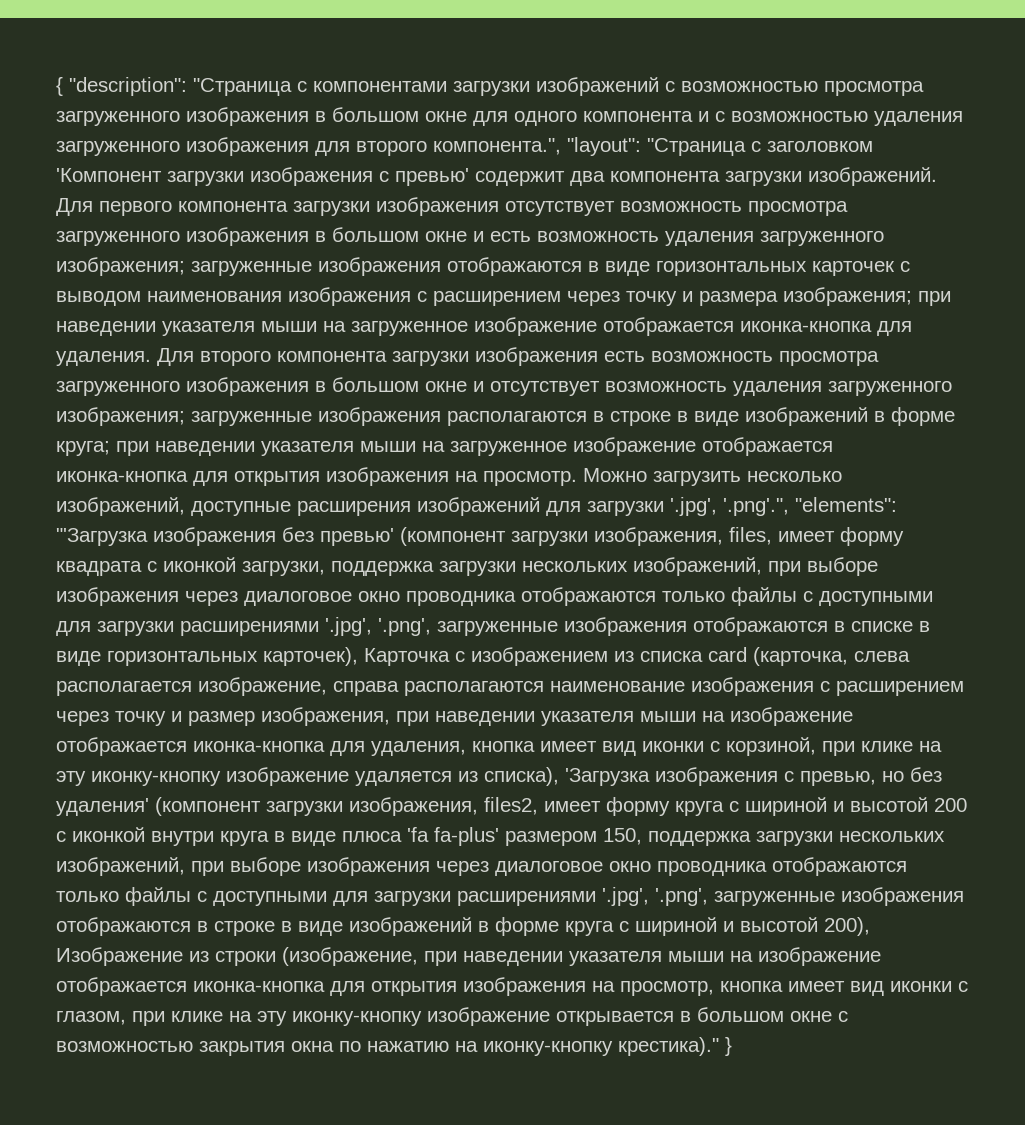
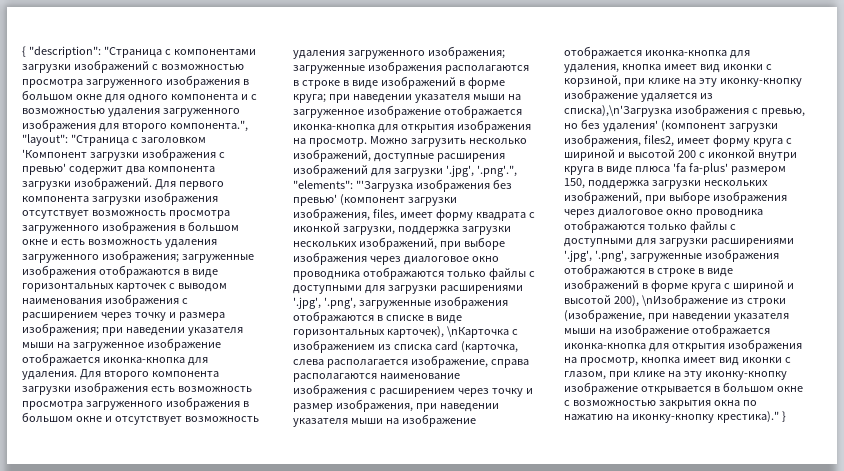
- "'Загрузка изображения без превью' (компонент загрузки изображения, files, имеет форму квадрата с иконкой загрузки, поддержка загрузки нескольких изображений, при выборе изображения через диалоговое окно проводника отображаются только файлы с доступными для загрузки расширениями '.jpg', '.png', загруженные изображения отображаются в списке в виде горизонтальных карточек), Карточка с изображением из списка card (карточка, слева располагается изображение, справа располагаются наименование изображения с расширением через точку и размер изображения, при наведении указателя мыши на изображение отображается иконка-кнопка для удаления, кнопка имеет вид иконки с корзиной, при клике на эту иконку-кнопку изображение удаляется из списка), 'Загрузка изображения с превью, но без удаления' (компонент загрузки изображения, files2, имеет форму круга с шириной и высотой 200 с иконкой внутри круга в виде плюса 'fa fa-plus' размером 150, поддержка загрузки нескольких изображений, при выборе изображения через диалоговое окно проводника отображаются только файлы с доступными для загрузки расширениями '.jpg', '.png', загруженные изображения отображаются в строке в виде изображений в форме круга с шириной и высотой 200), Изображение из строки (изображение, при наведении указателя мыши на изображение отображается иконка-кнопка для открытия изображения на просмотр, кнопка имеет вид иконки с глазом, при клике на эту иконку-кнопку изображение открывается в большом окне с возможностью закрытия окна по нажатию на иконку-кнопку крестика)."
+ "'Загрузка изображения без превью' (компонент загрузки изображения, files, имеет форму квадрата с иконкой загрузки, поддержка загрузки нескольких изображений, при выборе изображения через диалоговое окно проводника отображаются только файлы с доступными для загрузки расширениями '.jpg', '.png', загруженные изображения отображаются в списке в виде горизонтальных карточек), \nКарточка с изображением из списка card (карточка, слева располагается изображение, справа располагаются наименование изображения с расширением через точку и размер изображения, при наведении указателя мыши на изображение отображается иконка-кнопка для удаления, кнопка имеет вид иконки с корзиной, при клике на эту иконку-кнопку изображение удаляется из списка),\n'Загрузка изображения с превью, но без удаления' (компонент загрузки изображения, files2, имеет форму круга с шириной и высотой 200 с иконкой внутри круга в виде плюса 'fa fa-plus' размером 150, поддержка загрузки нескольких изображений, при выборе изображения через диалоговое окно проводника отображаются только файлы с доступными для загрузки расширениями '.jpg', '.png', загруженные изображения отображаются в строке в виде изображений в форме круга с шириной и высотой 200), \nИзображение из строки (изображение, при наведении указателя мыши на изображение отображается иконка-кнопка для открытия изображения на просмотр, кнопка имеет вид иконки с глазом, при клике на эту иконку-кнопку изображение открывается в большом окне с возможностью закрытия окна по нажатию на иконку-кнопку крестика)."

